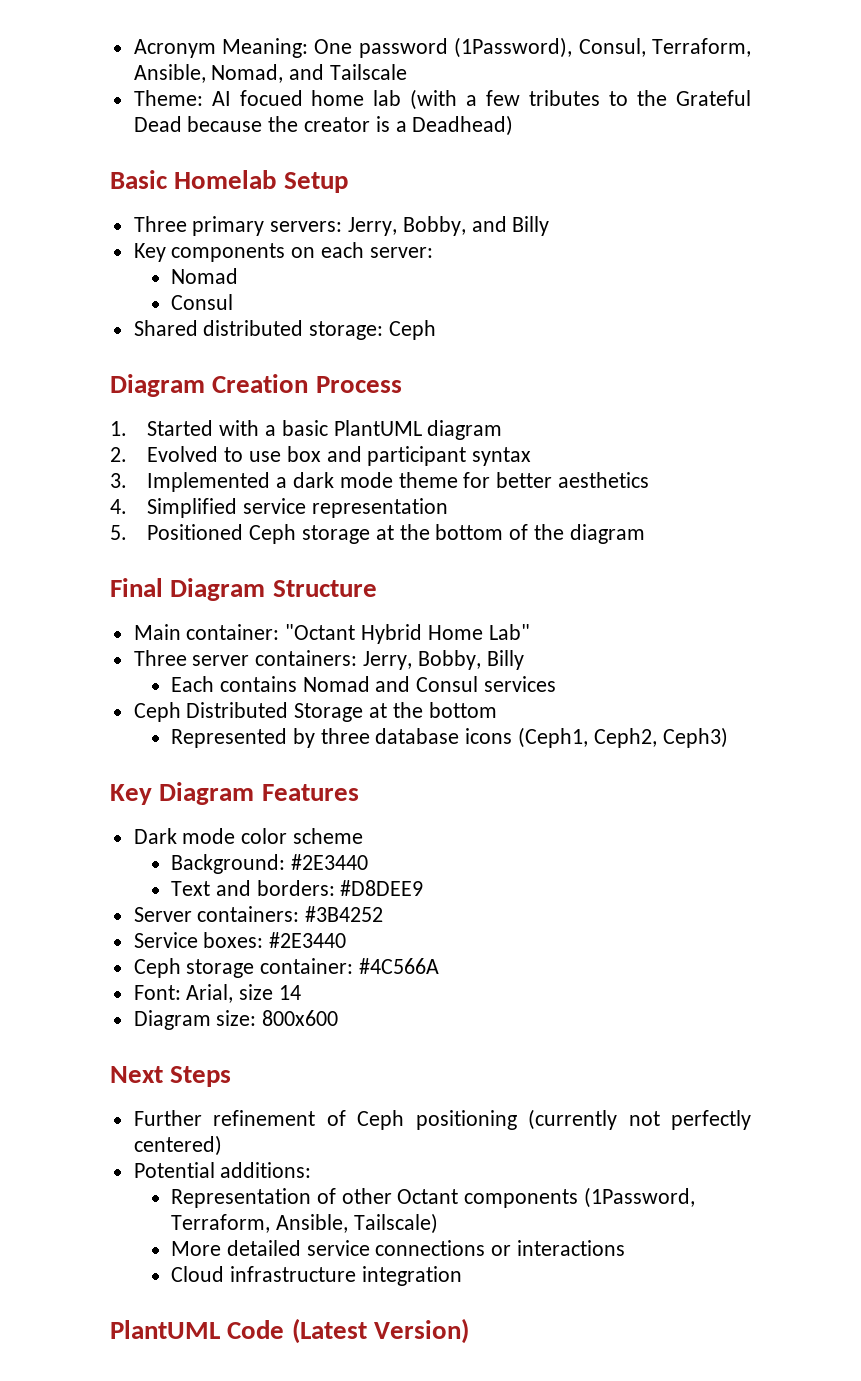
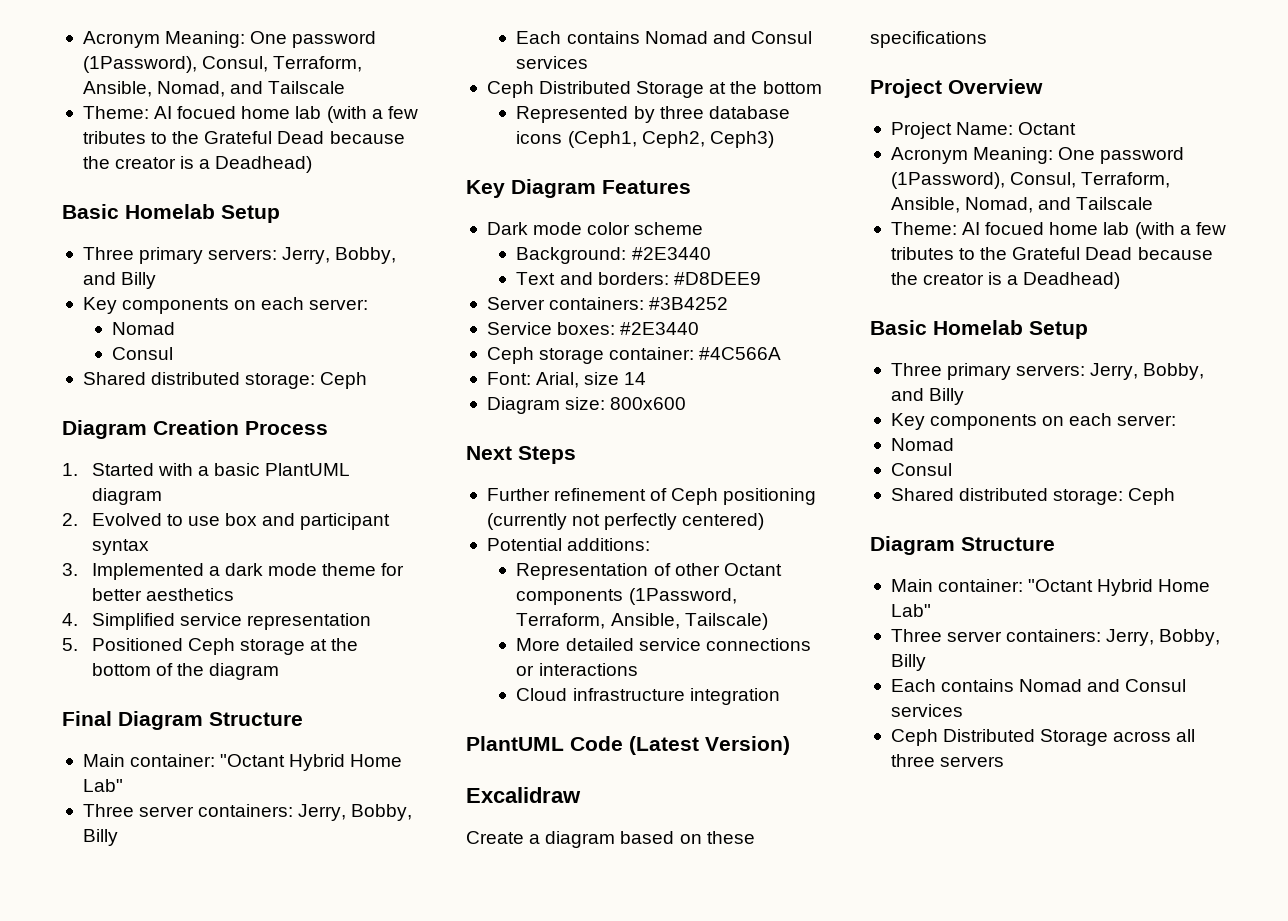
+ Excalidraw
+ Create a diagram based on these specifications
+ Project Overview
+ Project Name: Octant
+ Acronym Meaning: One password (1Password), Consul, Terraform, Ansible, Nomad, and Tailscale
+ Theme: AI focued home lab (with a few tributes to the Grateful Dead because the creator is a Deadhead)
+ Basic Homelab Setup
+ Three primary servers: Jerry, Bobby, and Billy
+ Key components on each server:
+ Nomad
+ Consul
+ Shared distributed storage: Ceph
+ Diagram Structure
+ Main container: "Octant Hybrid Home Lab"
+ Three server containers: Jerry, Bobby, Billy
+ Each contains Nomad and Consul services
+ Ceph Distributed Storage across all three servers

